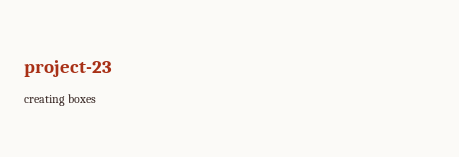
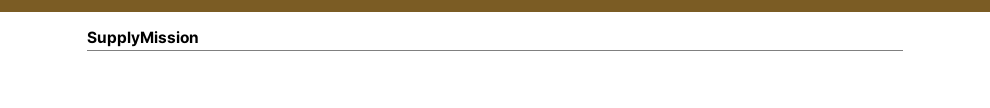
- project-23
- creating boxes
+ SupplyMission

